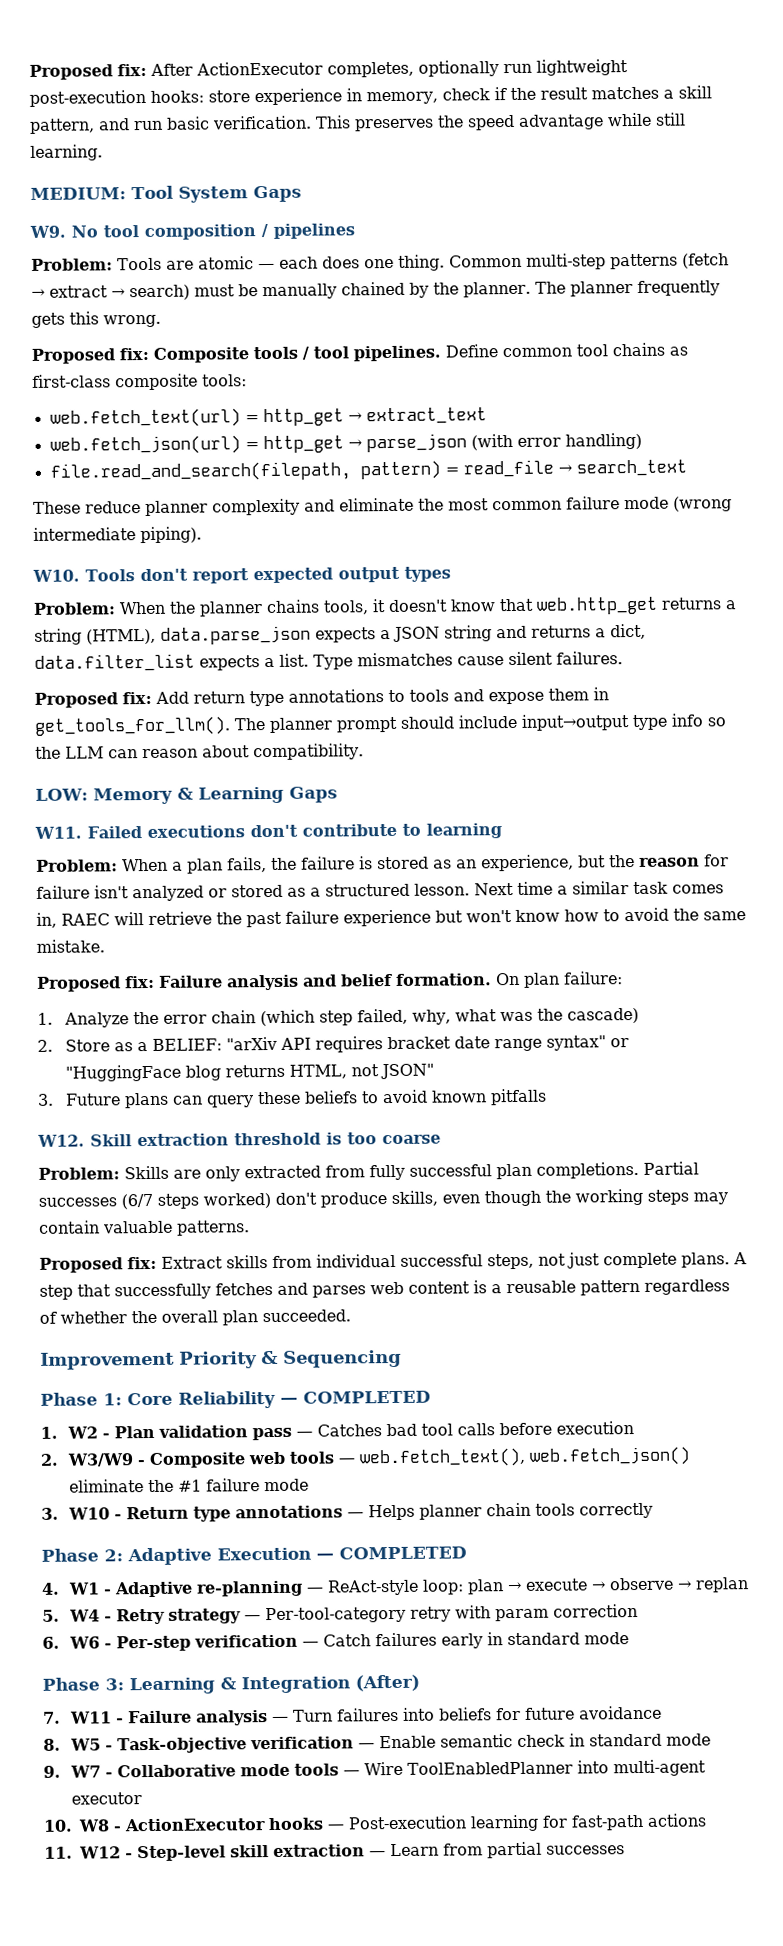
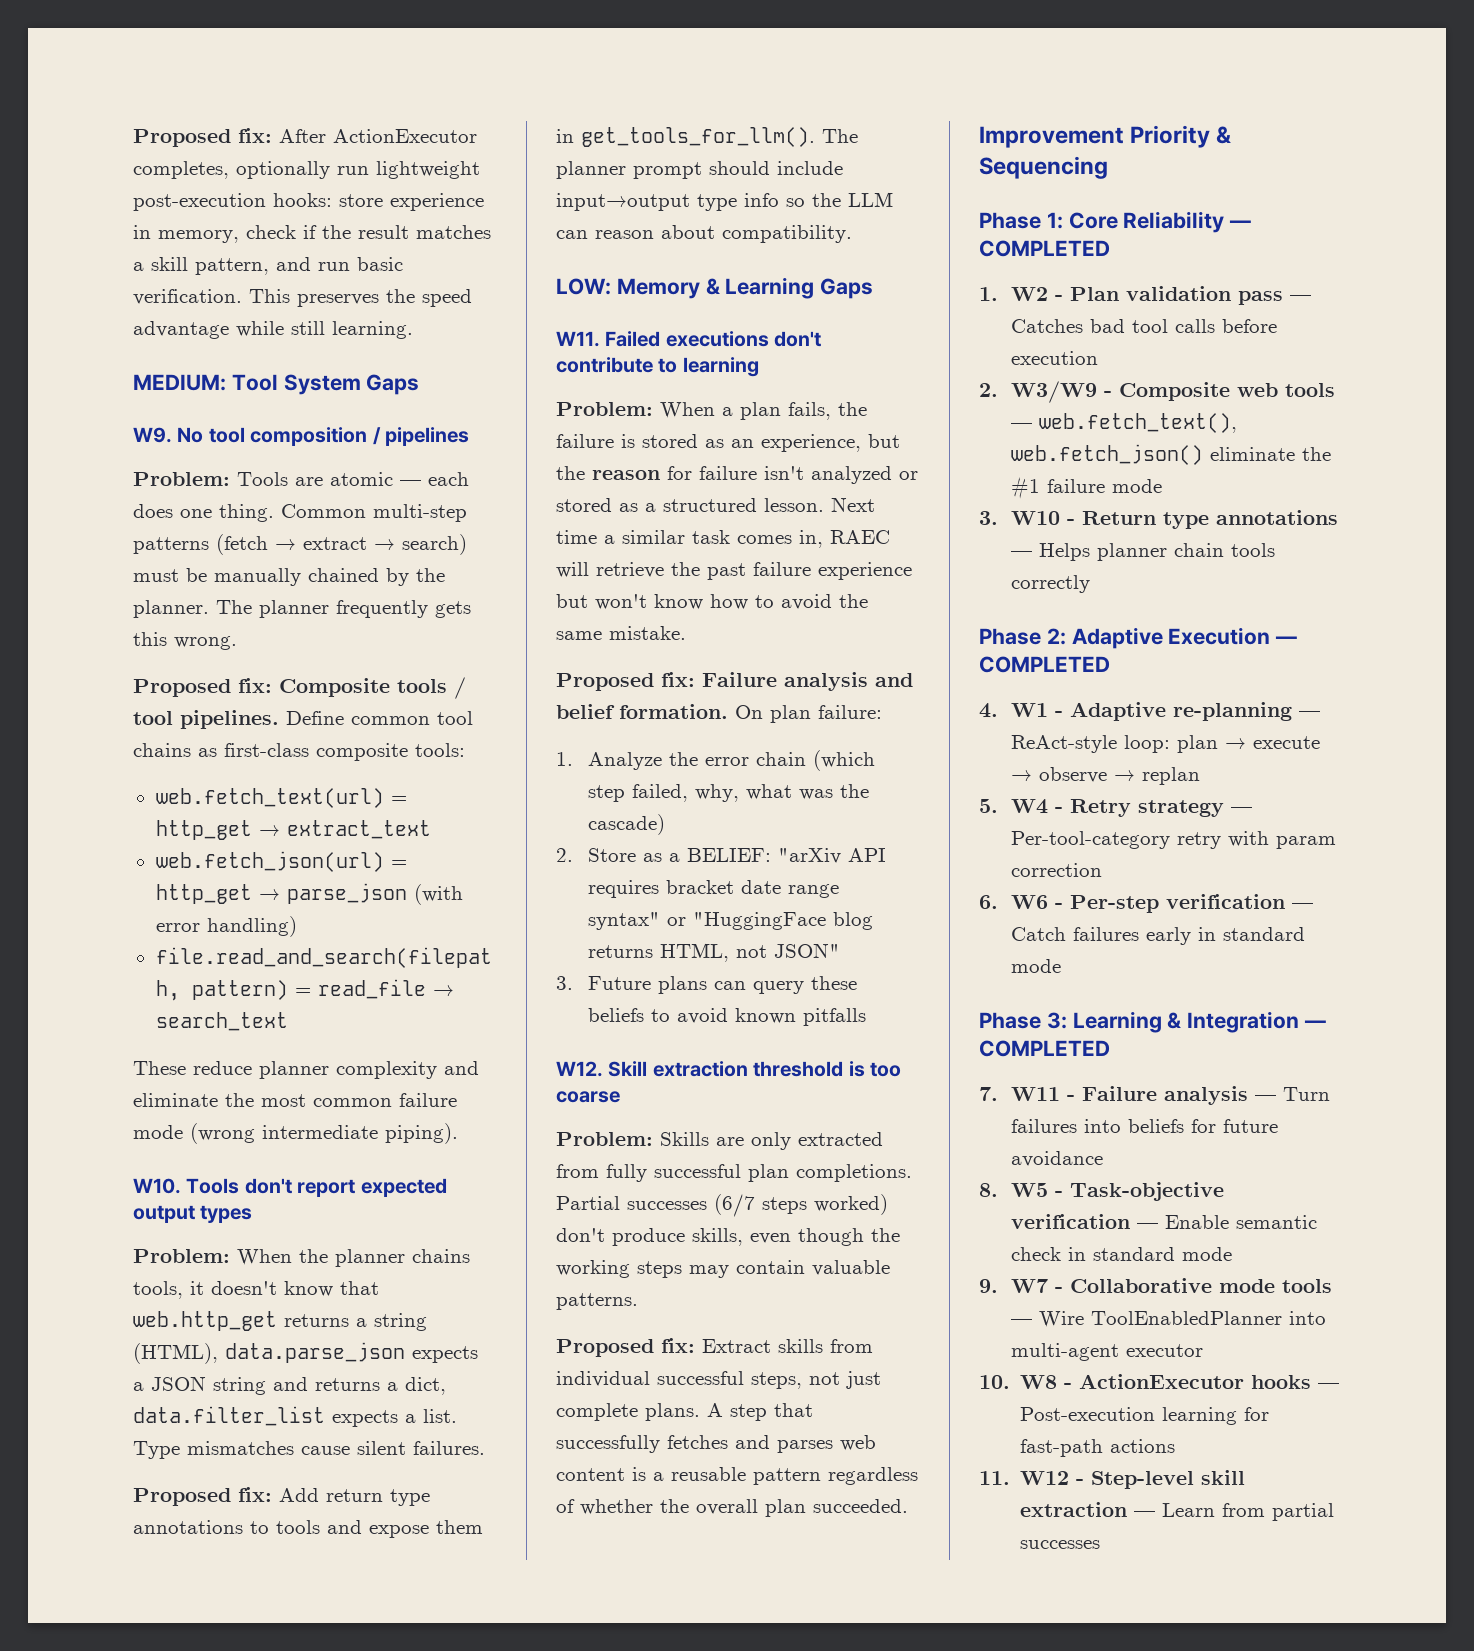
- Phase 3: Learning & Integration (After)
+ Phase 3: Learning & Integration — COMPLETED

